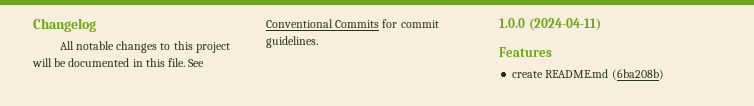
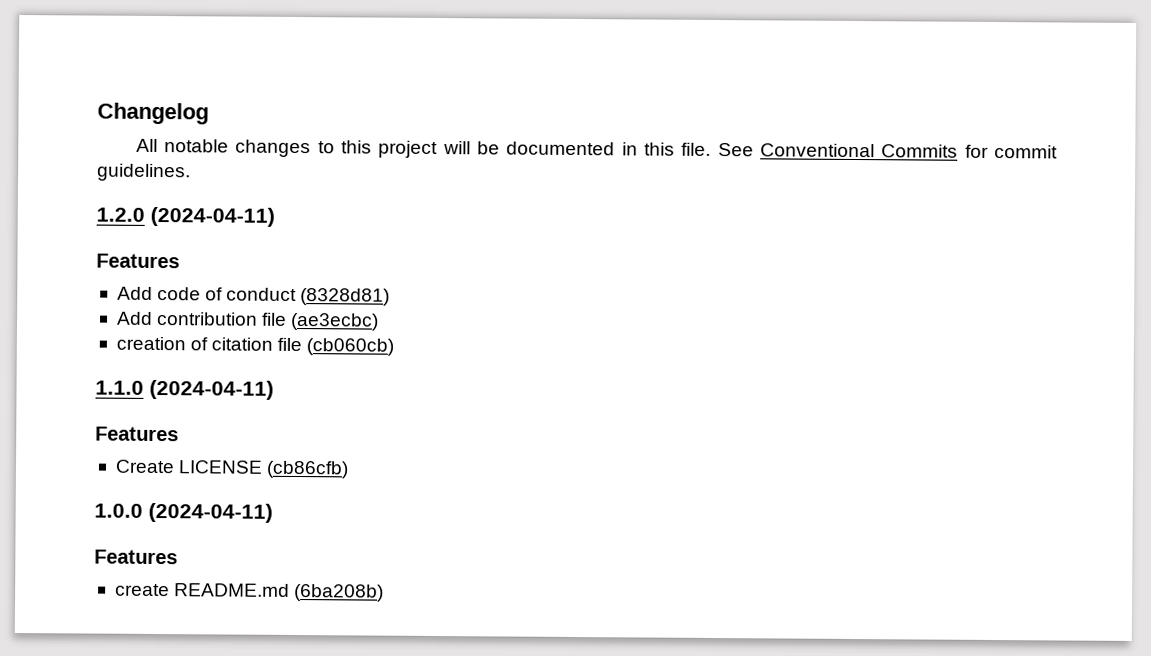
+ 1.2.0 (2024-04-11)
+ Features
+ Add code of conduct (8328d81)
+ Add contribution file (ae3ecbc)
+ creation of citation file (cb060cb)
+ 1.1.0 (2024-04-11)
+ Features
+ Create LICENSE (cb86cfb)

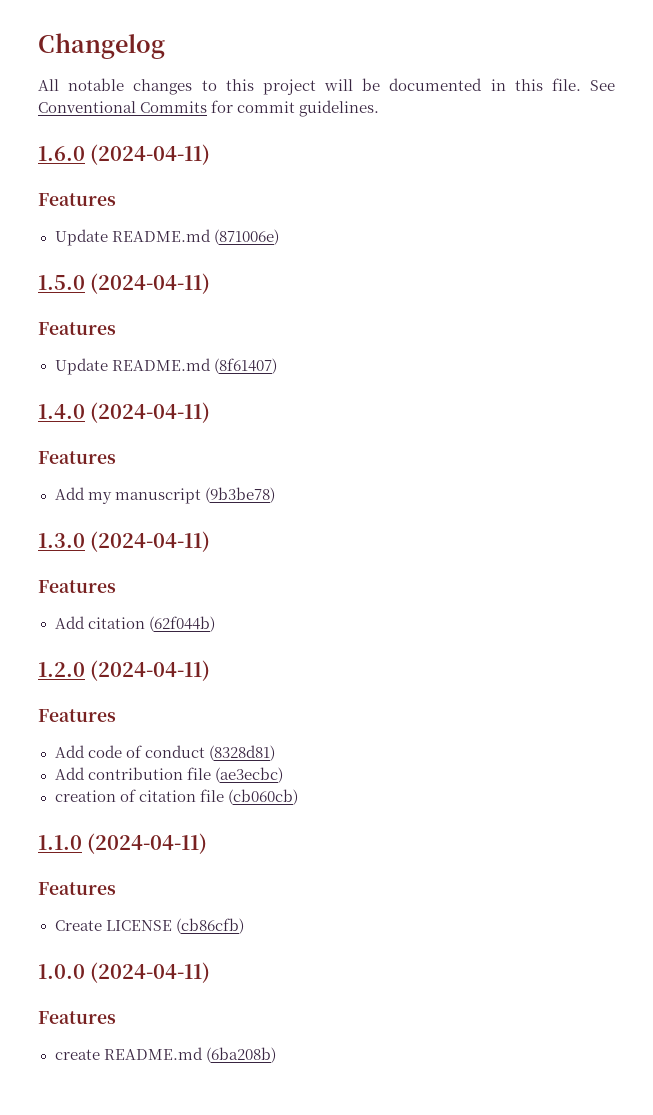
+ 1.6.0 (2024-04-11)
+ Features
+ Update README.md (871006e)
+ 1.5.0 (2024-04-11)
+ Features
+ Update README.md (8f61407)
+ 1.4.0 (2024-04-11)
+ Features
+ Add my manuscript (9b3be78)
+ 1.3.0 (2024-04-11)
+ Features
+ Add citation (62f044b)

